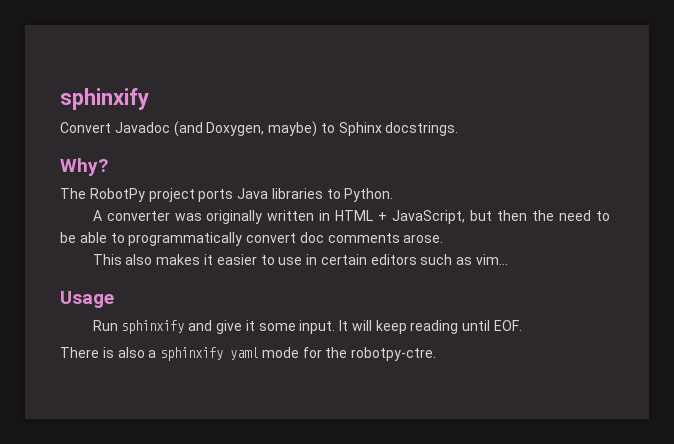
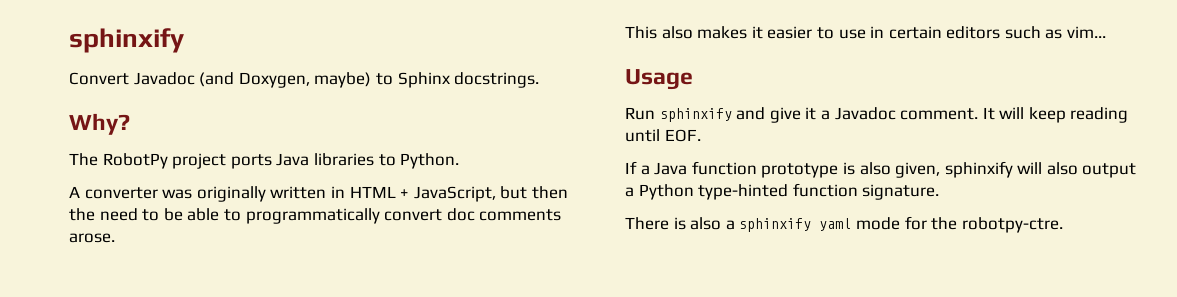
- Run sphinxify and give it some input.
+ Run sphinxify and give it a Javadoc comment.
+ If a Java function prototype is also given, sphinxify will also output a Python type-hinted function signature.

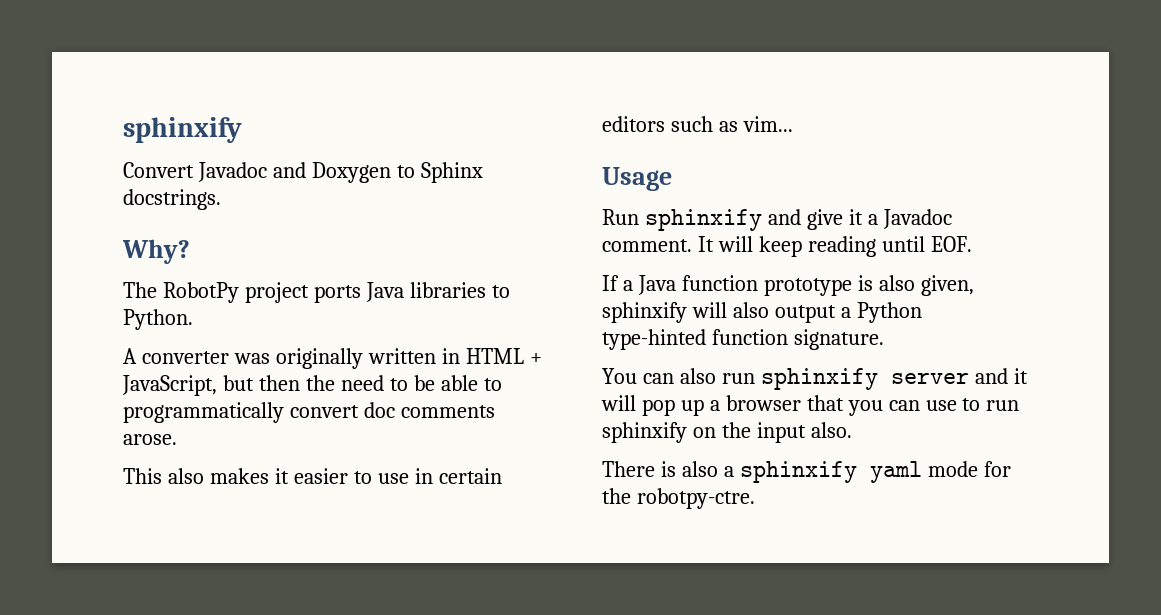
- Convert Javadoc (and Doxygen, maybe) to Sphinx docstrings.
+ Convert Javadoc and Doxygen to Sphinx docstrings.
+ You can also run sphinxify server and it will pop up a browser that you can use to run sphinxify on the input also.

